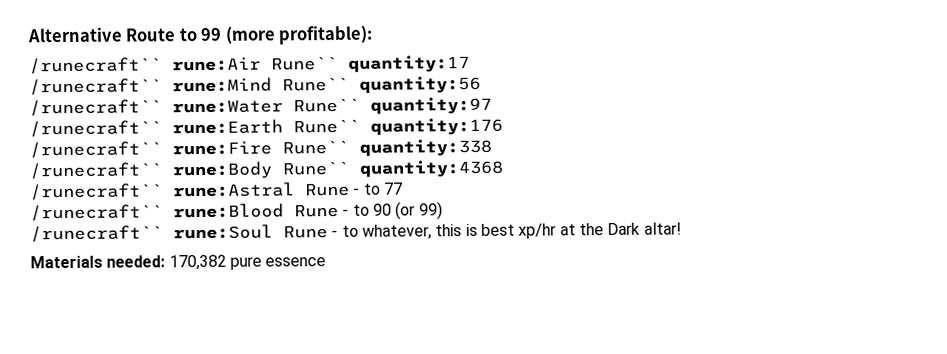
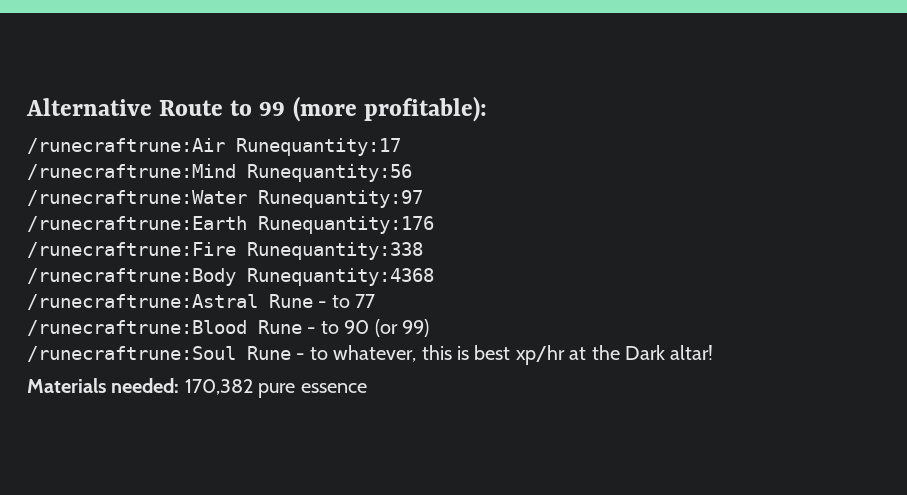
- /runecraft`` rune:Air Rune`` quantity:17
- /runecraft`` rune:Mind Rune`` quantity:56
- /runecraft`` rune:Water Rune`` quantity:97
- /runecraft`` rune:Earth Rune`` quantity:176
- /runecraft`` rune:Fire Rune`` quantity:338
- /runecraft`` rune:Body Rune`` quantity:4368
- /runecraft`` rune:Astral Rune - to 77
+ /runecraftrune:Air Runequantity:17
+ /runecraftrune:Mind Runequantity:56
+ /runecraftrune:Water Runequantity:97
+ /runecraftrune:Earth Runequantity:176
+ /runecraftrune:Fire Runequantity:338
+ /runecraftrune:Body Runequantity:4368
+ /runecraftrune:Astral Rune - to 77
- /runecraft`` rune:Blood Rune - to 90 (or 99)
+ /runecraftrune:Blood Rune - to 90 (or 99)
- /runecraft`` rune:Soul Rune - to whatever, this is best xp/hr at the Dark altar!
+ /runecraftrune:Soul Rune - to whatever, this is best xp/hr at the Dark altar!

